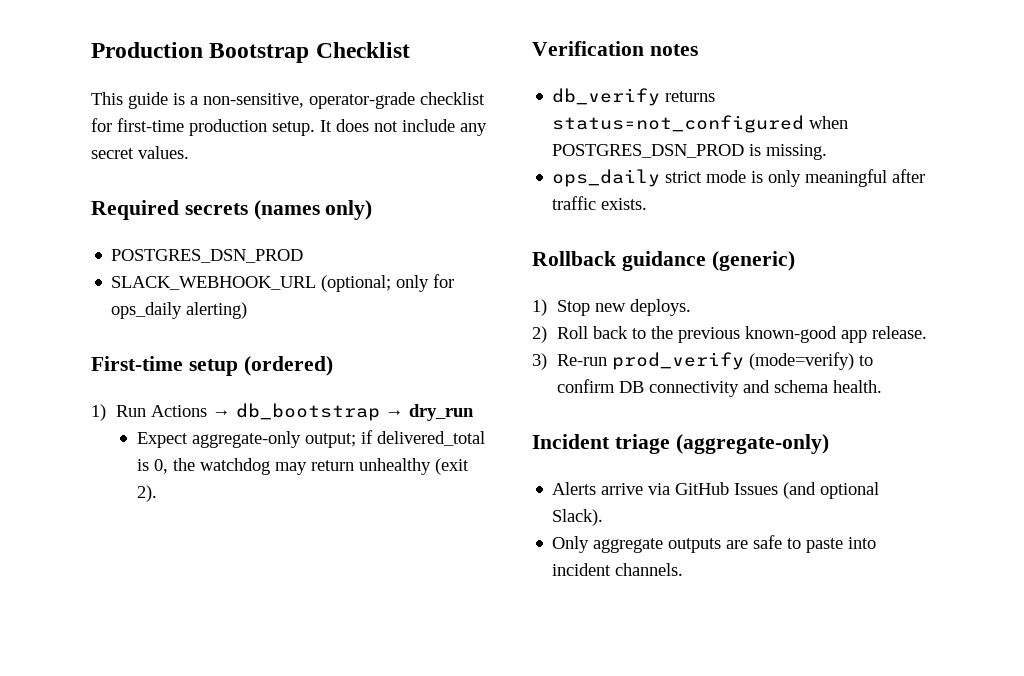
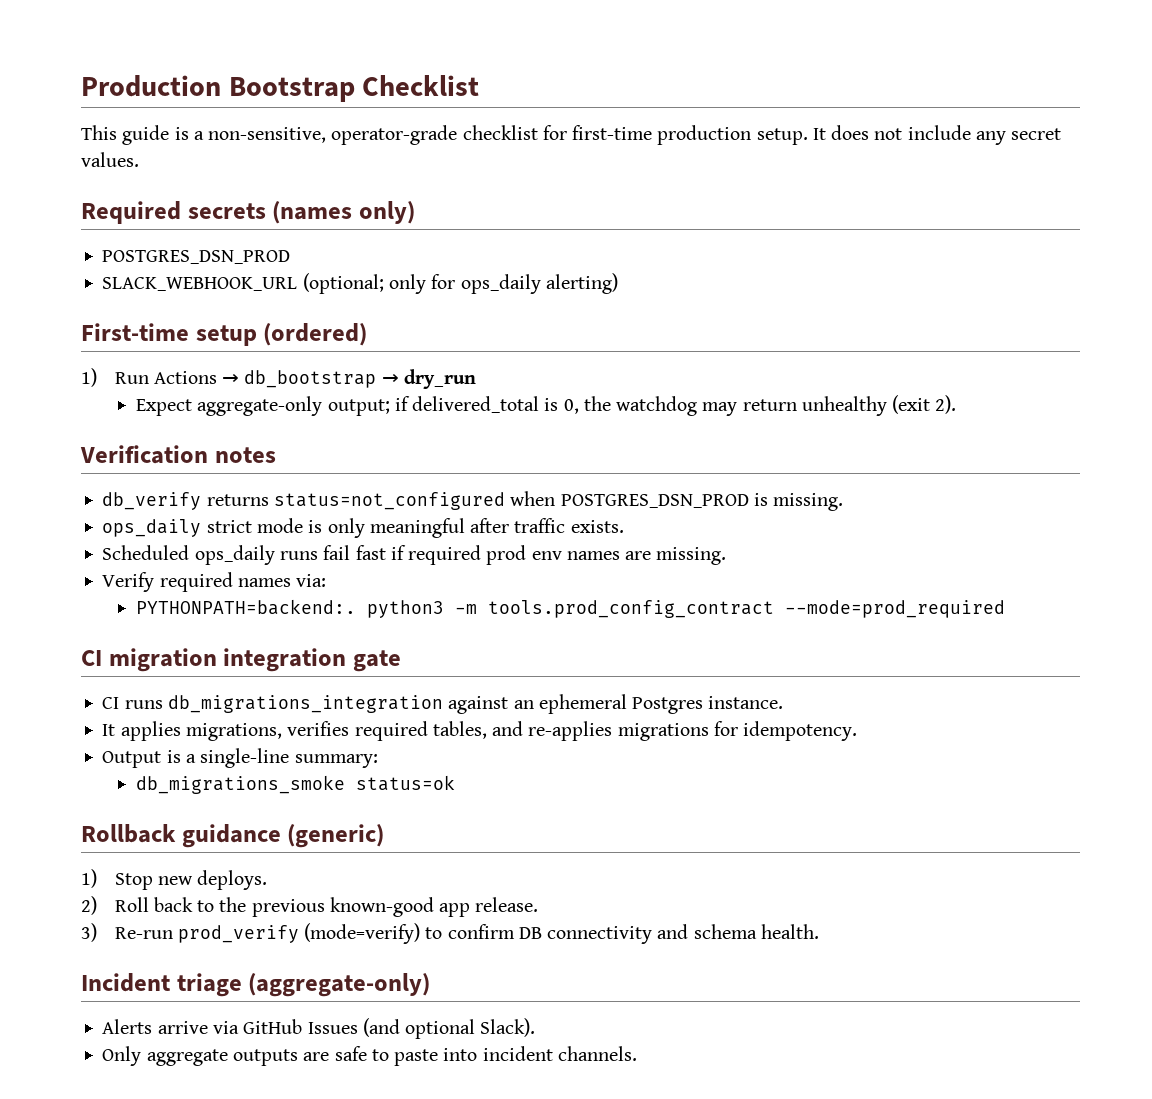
+ Scheduled ops_daily runs fail fast if required prod env names are missing.
+ Verify required names via:
+ PYTHONPATH=backend:. python3 -m tools.prod_config_contract --mode=prod_required
+ CI migration integration gate
+ CI runs db_migrations_integration against an ephemeral Postgres instance.
+ It applies migrations, verifies required tables, and re-applies migrations for idempotency.
+ Output is a single-line summary:
+ db_migrations_smoke status=ok

